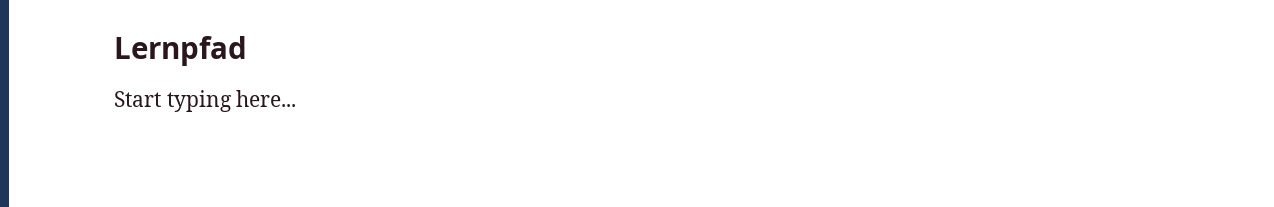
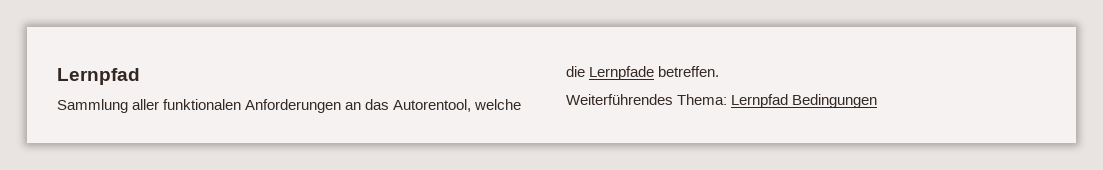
- Start typing here...
+ Sammlung aller funktionalen Anforderungen an das Autorentool, welche die Lernpfade betreffen.
+ Weiterführendes Thema: Lernpfad Bedingungen

